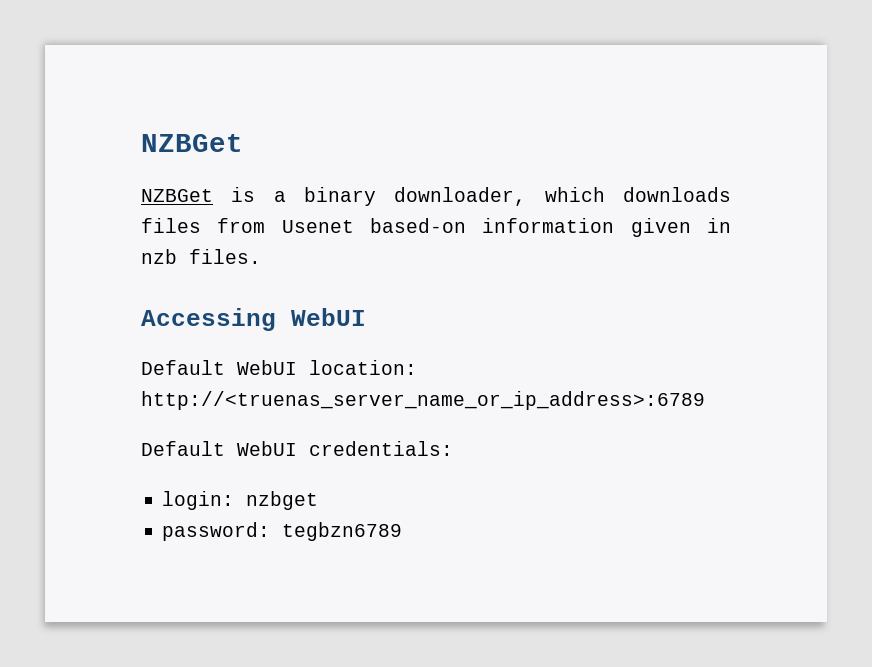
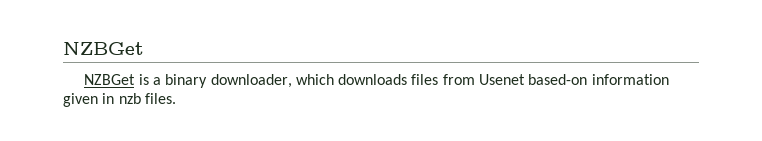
- Accessing WebUI
- Default WebUI location: http://<truenas_server_name_or_ip_address>:6789
- Default WebUI credentials:
- login: nzbget
- password: tegbzn6789

